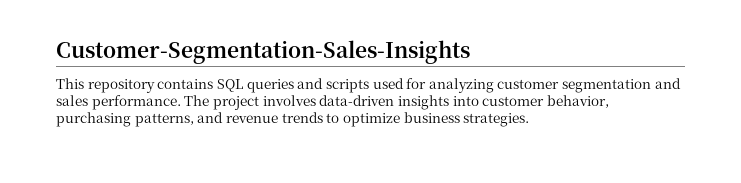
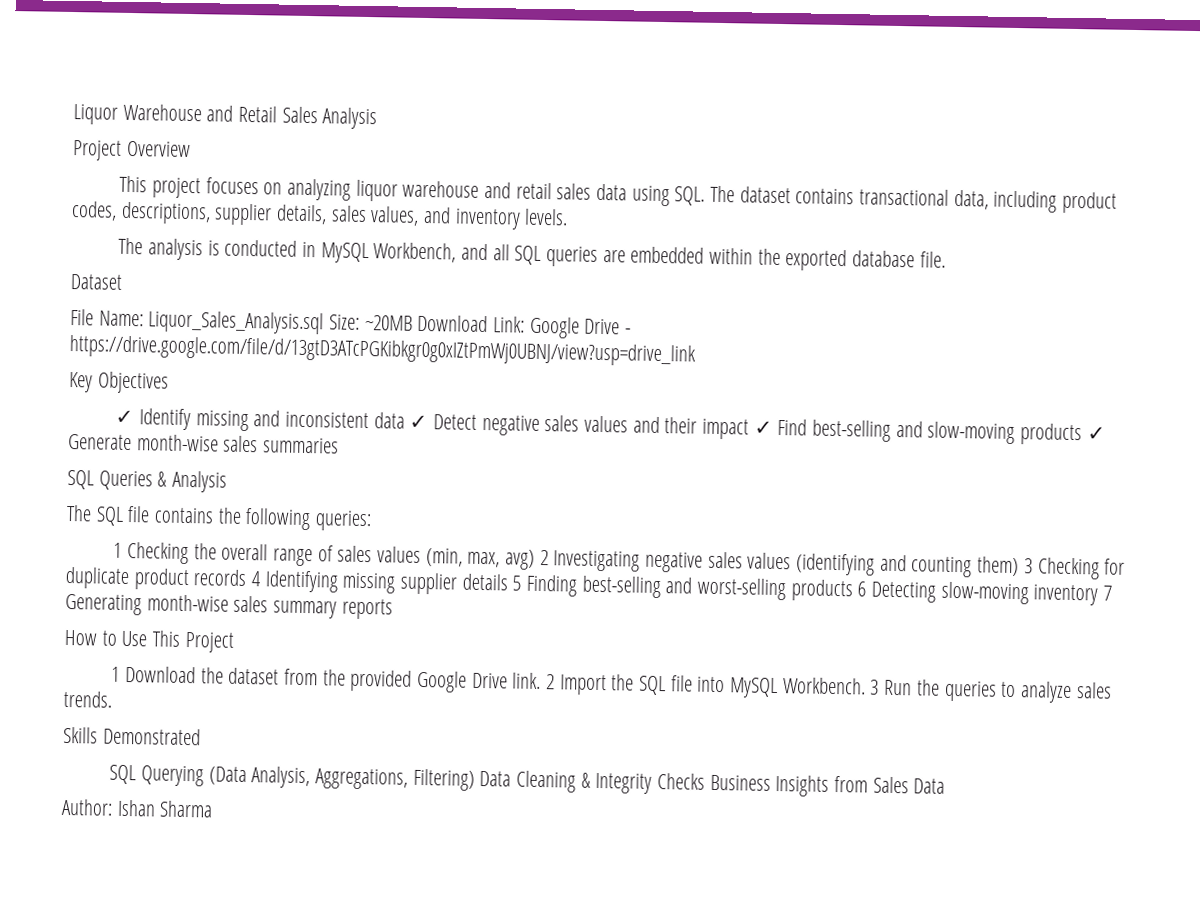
- Customer-Segmentation-Sales-Insights
- This repository contains SQL queries and scripts used for analyzing customer segmentation and sales performance. The project involves data-driven insights into customer behavior, purchasing patterns, and revenue trends to optimize business strategies.
+ Liquor Warehouse and Retail Sales Analysis
+ Project Overview
+ This project focuses on analyzing liquor warehouse and retail sales data using SQL. The dataset contains transactional data, including product codes, descriptions, supplier details, sales values, and inventory levels.
+ The analysis is conducted in MySQL Workbench, and all SQL queries are embedded within the exported database file.
+ Dataset
+ File Name: Liquor_Sales_Analysis.sql Size: ~20MB Download Link: Google Drive - https://drive.google.com/file/d/13gtD3ATcPGKibkgr0g0xIZtPmWj0UBNJ/view?usp=drive_link
+ Key Objectives
+ ✓ Identify missing and inconsistent data ✓ Detect negative sales values and their impact ✓ Find best-selling and slow-moving products ✓ Generate month-wise sales summaries
+ SQL Queries & Analysis
+ The SQL file contains the following queries:
+ 1 Checking the overall range of sales values (min, max, avg) 2 Investigating negative sales values (identifying and counting them) 3 Checking for duplicate product records 4 Identifying missing supplier details 5 Finding best-selling and worst-selling products 6 Detecting slow-moving inventory 7 Generating month-wise sales summary reports
+ How to Use This Project
+ 1 Download the dataset from the provided Google Drive link. 2 Import the SQL file into MySQL Workbench. 3 Run the queries to analyze sales trends.
+ Skills Demonstrated
+ SQL Querying (Data Analysis, Aggregations, Filtering) Data Cleaning & Integrity Checks Business Insights from Sales Data
+ Author: Ishan Sharma

